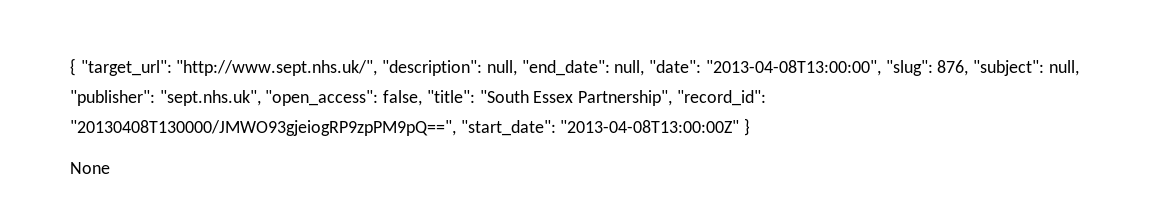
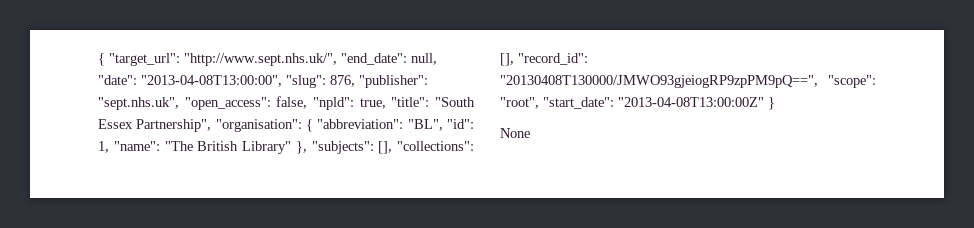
- { "target_url": "http://www.sept.nhs.uk/", "description": null, "end_date": null, "date": "2013-04-08T13:00:00", "slug": 876, "subject": null, "publisher": "sept.nhs.uk", "open_access": false, "title": "South Essex Partnership", "record_id": "20130408T130000/JMWO93gjeiogRP9zpPM9pQ==", "start_date": "2013-04-08T13:00:00Z" }
+ { "target_url": "http://www.sept.nhs.uk/", "end_date": null, "date": "2013-04-08T13:00:00", "slug": 876, "publisher": "sept.nhs.uk", "open_access": false, "npld": true, "title": "South Essex Partnership", "organisation": { "abbreviation": "BL", "id": 1, "name": "The British Library" }, "subjects": [], "collections": [], "record_id": "20130408T130000/JMWO93gjeiogRP9zpPM9pQ==", "scope": "root", "start_date": "2013-04-08T13:00:00Z" }

